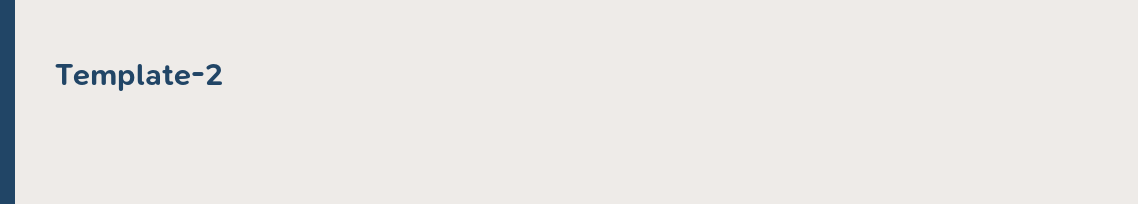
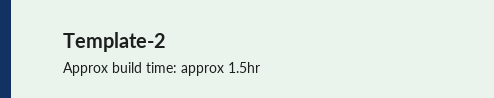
+ Approx build time: approx 1.5hr

